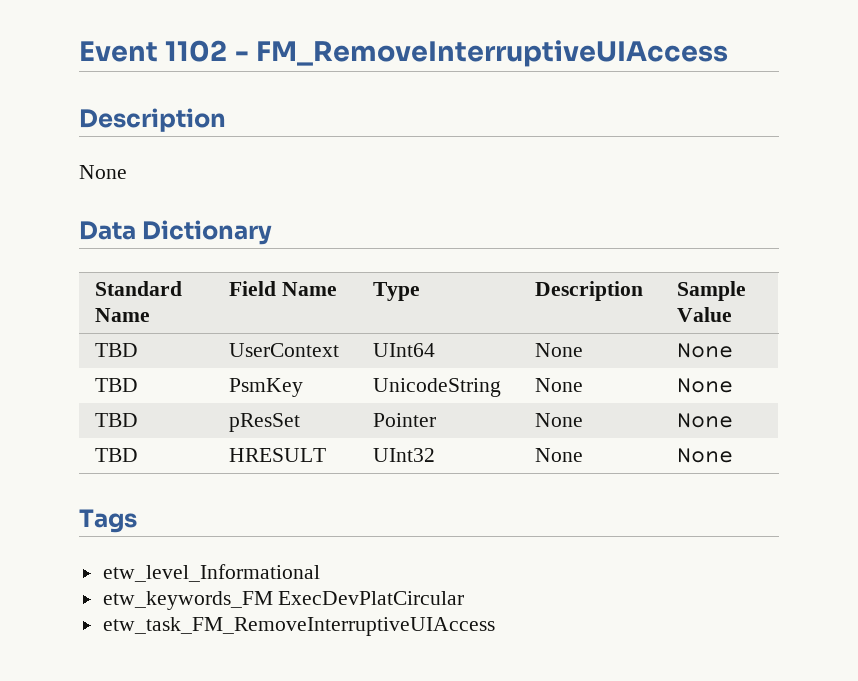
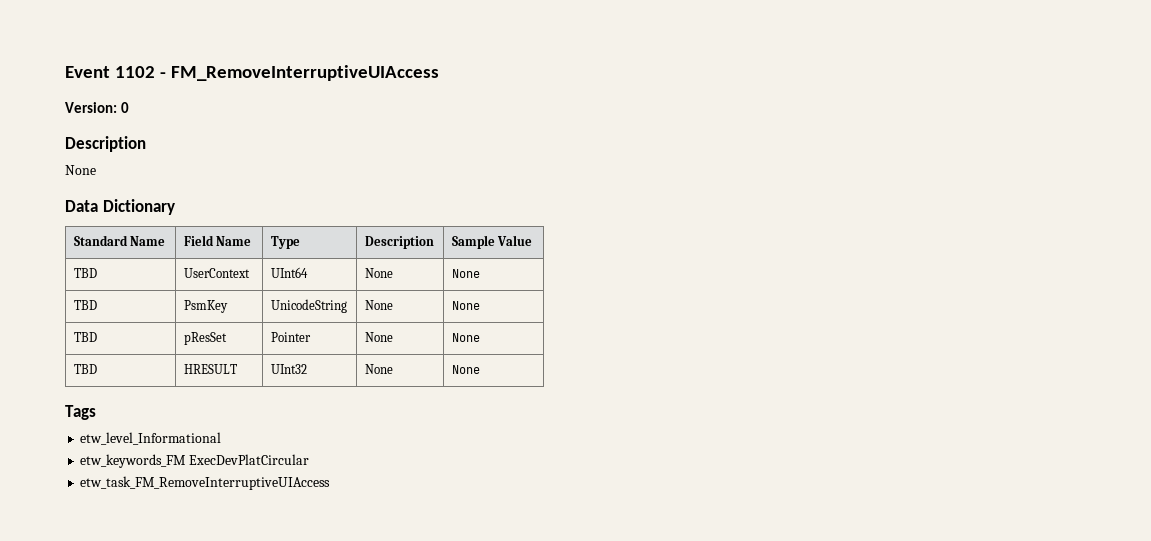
+ Version: 0

